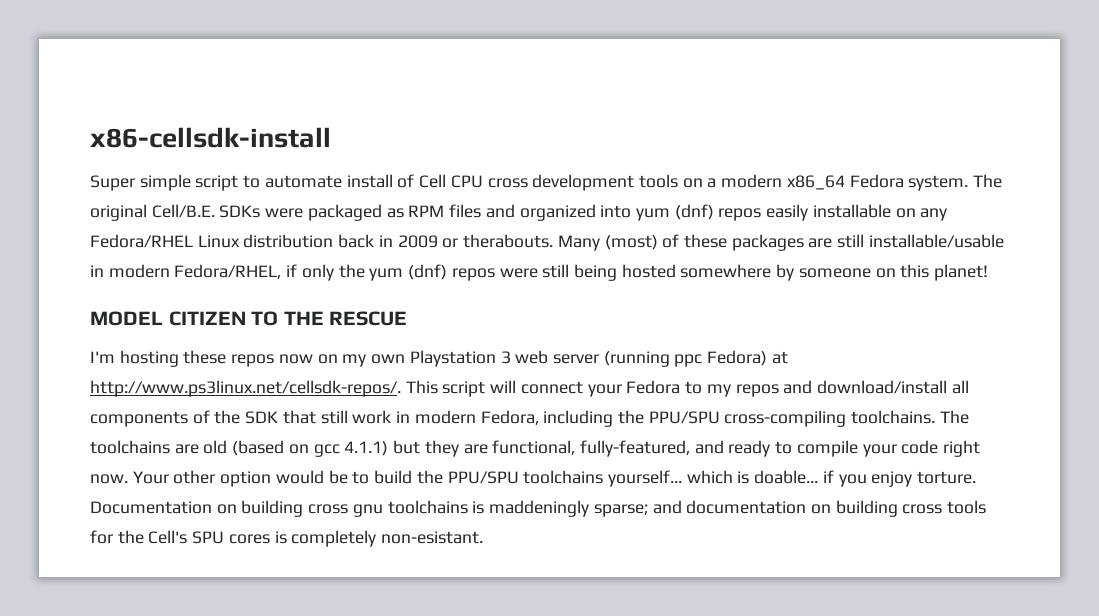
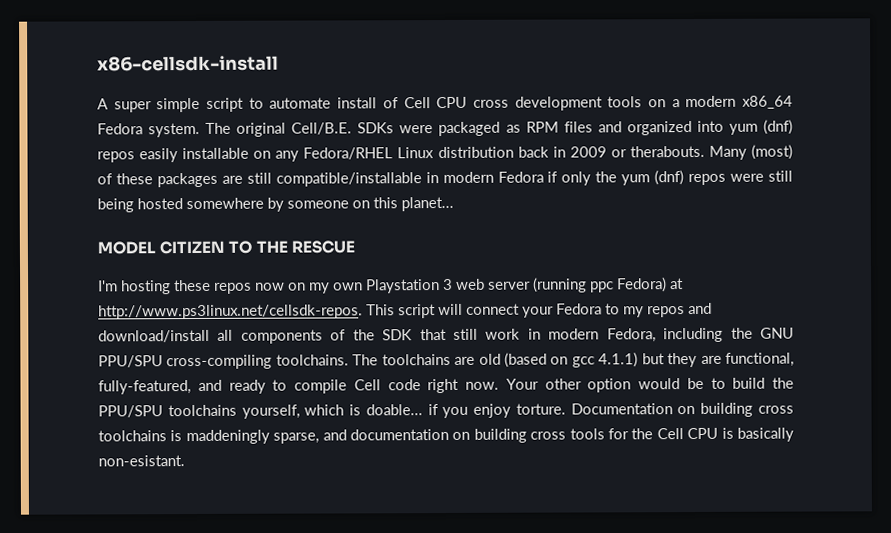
- Super simple script to automate install of Cell CPU cross development tools on a modern x86_64 Fedora system.
+ A super simple script to automate install of Cell CPU cross development tools on a modern x86_64 Fedora system.
- Many (most) of these packages are still installable/usable in modern Fedora/RHEL, if only the yum (dnf) repos were still being hosted somewhere by someone on this planet!
+ Many (most) of these packages are still compatible/installable in modern Fedora if only the yum (dnf) repos were still being hosted somewhere by someone on this planet...
- I'm hosting these repos now on my own Playstation 3 web server (running ppc Fedora) at http://www.ps3linux.net/cellsdk-repos/. This script will connect your Fedora to my repos and download/install all components of the SDK that still work in modern Fedora, including the PPU/SPU cross-compiling toolchains.
+ I'm hosting these repos now on my own Playstation 3 web server (running ppc Fedora) at http://www.ps3linux.net/cellsdk-repos. This script will connect your Fedora to my repos and download/install all components of the SDK that still work in modern Fedora, including the GNU PPU/SPU cross-compiling toolchains.
- The toolchains are old (based on gcc 4.1.1) but they are functional, fully-featured, and ready to compile your code right now.
+ The toolchains are old (based on gcc 4.1.1) but they are functional, fully-featured, and ready to compile Cell code right now.
- Your other option would be to build the PPU/SPU toolchains yourself... which is doable... if you enjoy torture.
+ Your other option would be to build the PPU/SPU toolchains yourself, which is doable... if you enjoy torture.
- Documentation on building cross gnu toolchains is maddeningly sparse; and documentation on building cross tools for the Cell's SPU cores is completely non-esistant.
+ Documentation on building cross toolchains is maddeningly sparse, and documentation on building cross tools for the Cell CPU is basically non-esistant.

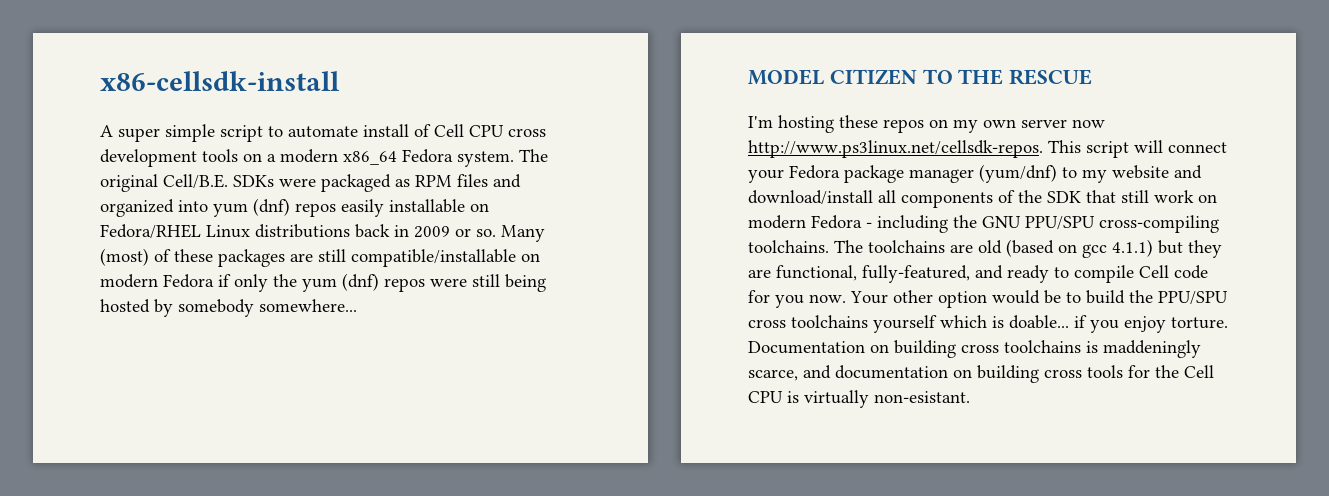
- The original Cell/B.E. SDKs were packaged as RPM files and organized into yum (dnf) repos easily installable on any Fedora/RHEL Linux distribution back in 2009 or therabouts.
+ The original Cell/B.E. SDKs were packaged as RPM files and organized into yum (dnf) repos easily installable on Fedora/RHEL Linux distributions back in 2009 or so.
- Many (most) of these packages are still compatible/installable in modern Fedora if only the yum (dnf) repos were still being hosted somewhere by someone on this planet...
+ Many (most) of these packages are still compatible/installable on modern Fedora if only the yum (dnf) repos were still being hosted by somebody somewhere...
- I'm hosting these repos now on my own Playstation 3 web server (running ppc Fedora) at http://www.ps3linux.net/cellsdk-repos. This script will connect your Fedora to my repos and download/install all components of the SDK that still work in modern Fedora, including the GNU PPU/SPU cross-compiling toolchains.
+ I'm hosting these repos on my own server now http://www.ps3linux.net/cellsdk-repos. This script will connect your Fedora package manager (yum/dnf) to my website and download/install all components of the SDK that still work on modern Fedora - including the GNU PPU/SPU cross-compiling toolchains.
- The toolchains are old (based on gcc 4.1.1) but they are functional, fully-featured, and ready to compile Cell code right now.
+ The toolchains are old (based on gcc 4.1.1) but they are functional, fully-featured, and ready to compile Cell code for you now.
- Your other option would be to build the PPU/SPU toolchains yourself, which is doable... if you enjoy torture.
+ Your other option would be to build the PPU/SPU cross toolchains yourself which is doable... if you enjoy torture.
- Documentation on building cross toolchains is maddeningly sparse, and documentation on building cross tools for the Cell CPU is basically non-esistant.
+ Documentation on building cross toolchains is maddeningly scarce, and documentation on building cross tools for the Cell CPU is virtually non-esistant.

